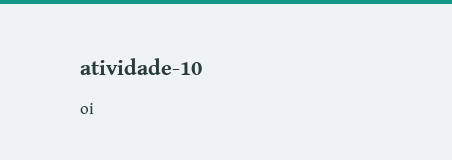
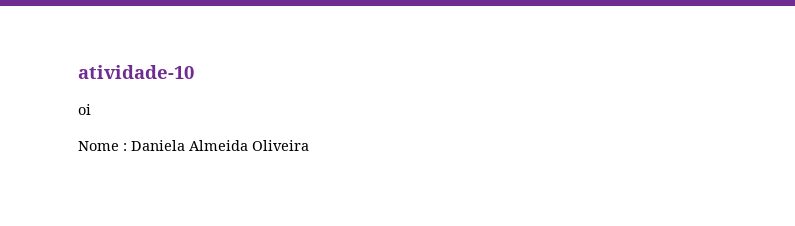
+ Nome : Daniela Almeida Oliveira

